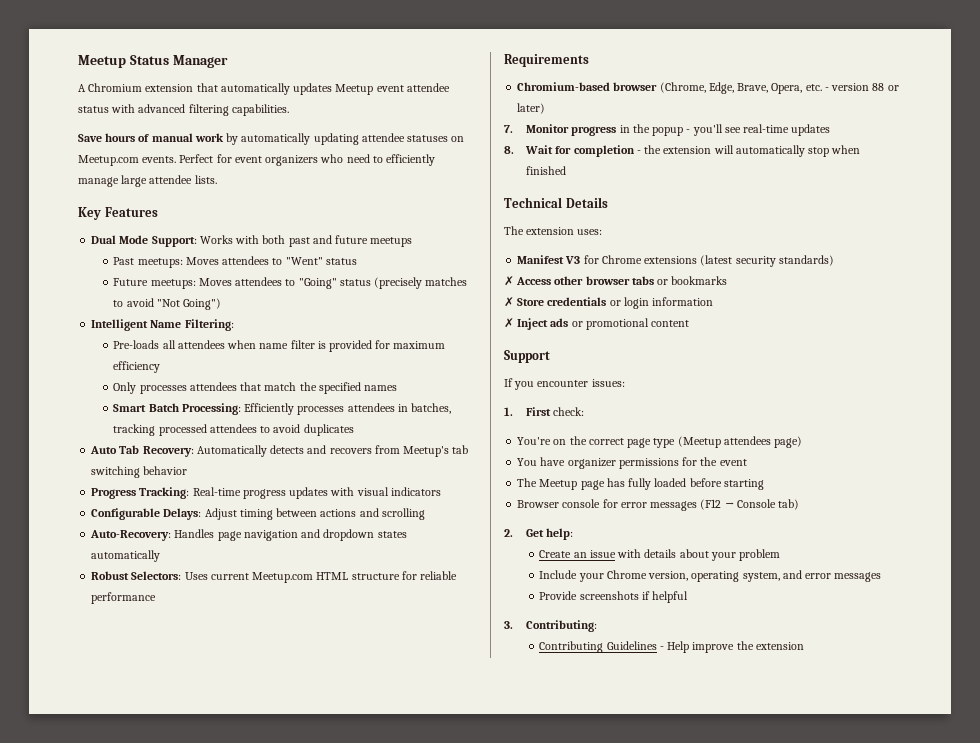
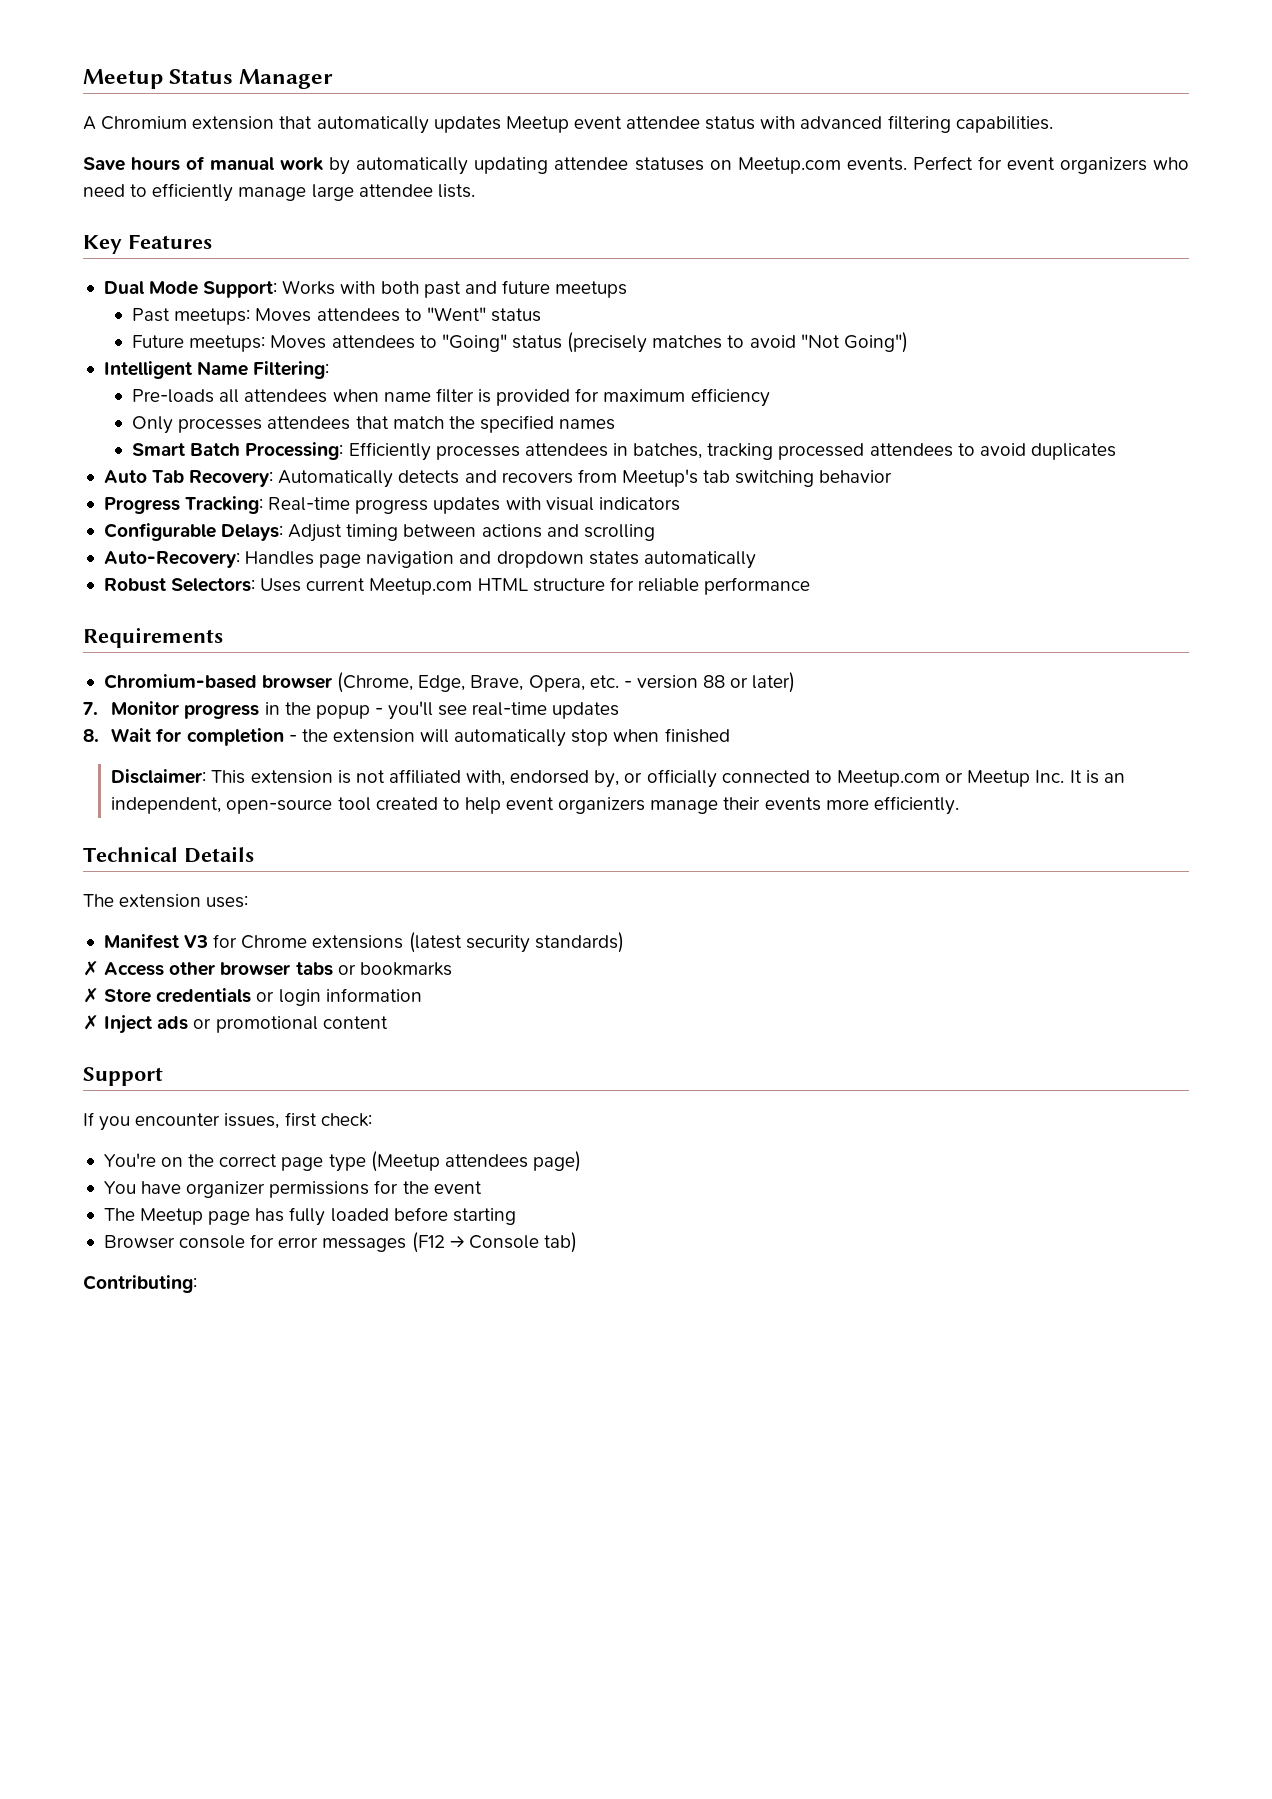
+ Disclaimer: This extension is not affiliated with, endorsed by, or officially connected to Meetup.com or Meetup Inc. It is an independent, open-source tool created to help event organizers manage their events more efficiently.
- If you encounter issues:
- 1. First check:
+ If you encounter issues, first check:
- 2. Get help:
- Create an issue with details about your problem
- Include your Chrome version, operating system, and error messages
- Provide screenshots if helpful
- 3. Contributing:
- Contributing Guidelines - Help improve the extension
+ Contributing:

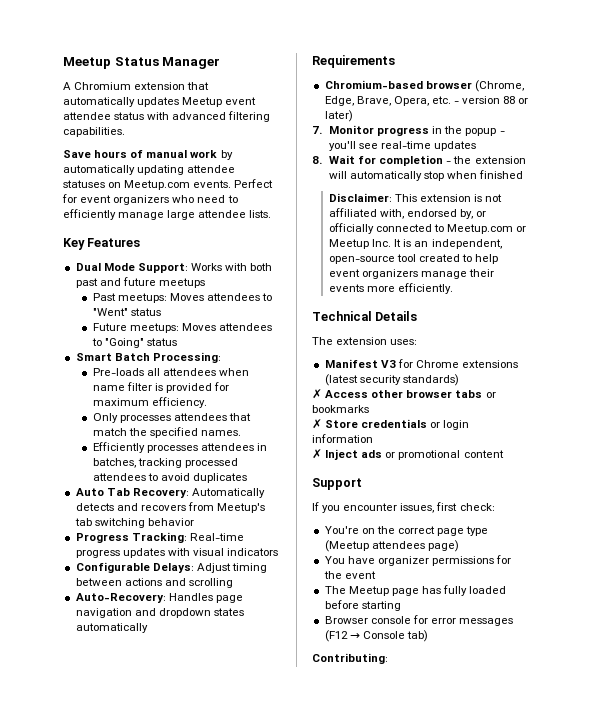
- Future meetups: Moves attendees to "Going" status (precisely matches to avoid "Not Going")
- Intelligent Name Filtering:
+ Future meetups: Moves attendees to "Going" status
+ Smart Batch Processing:
- Pre-loads all attendees when name filter is provided for maximum efficiency
+ Pre-loads all attendees when name filter is provided for maximum efficiency.
- Only processes attendees that match the specified names
- Smart Batch Processing: Efficiently processes attendees in batches, tracking processed attendees to avoid duplicates
+ Only processes attendees that match the specified names.
+ Efficiently processes attendees in batches, tracking processed attendees to avoid duplicates
- Robust Selectors: Uses current Meetup.com HTML structure for reliable performance

